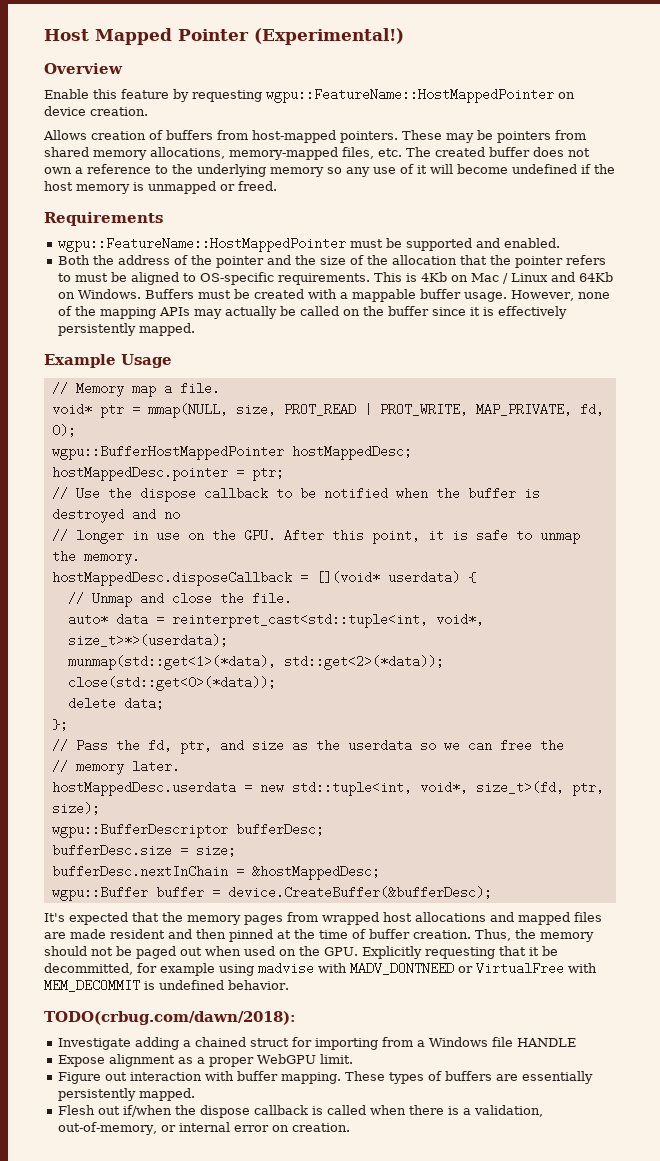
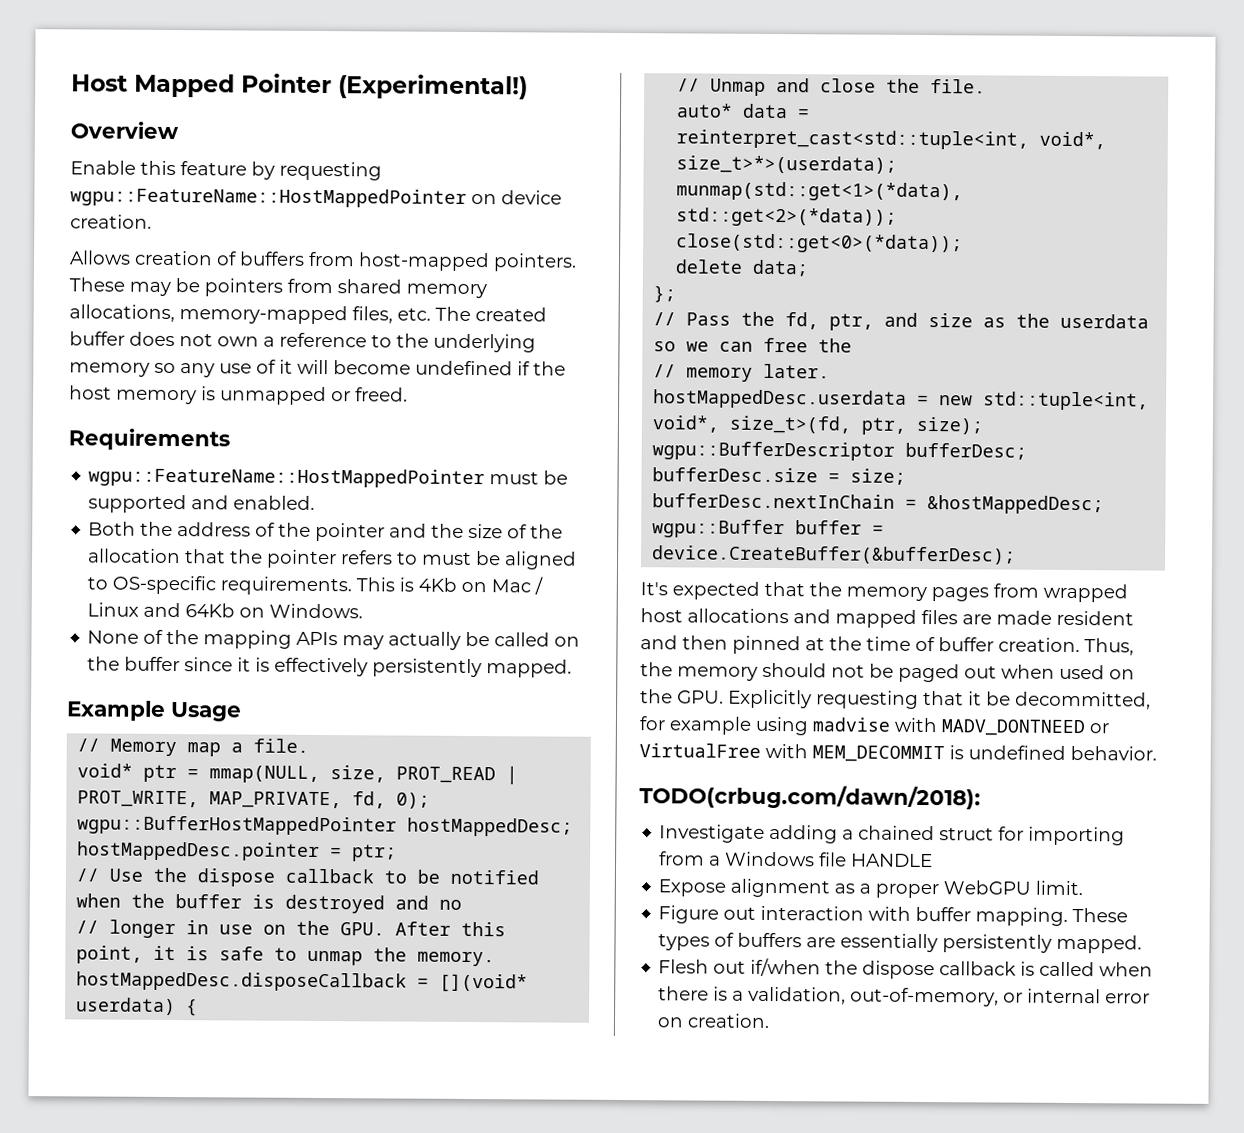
- This is 4Kb on Mac / Linux and 64Kb on Windows. Buffers must be created with a mappable buffer usage. However, none of the mapping APIs may actually be called on the buffer since it is effectively persistently mapped.
+ This is 4Kb on Mac / Linux and 64Kb on Windows.
+ None of the mapping APIs may actually be called on the buffer since it is effectively persistently mapped.

